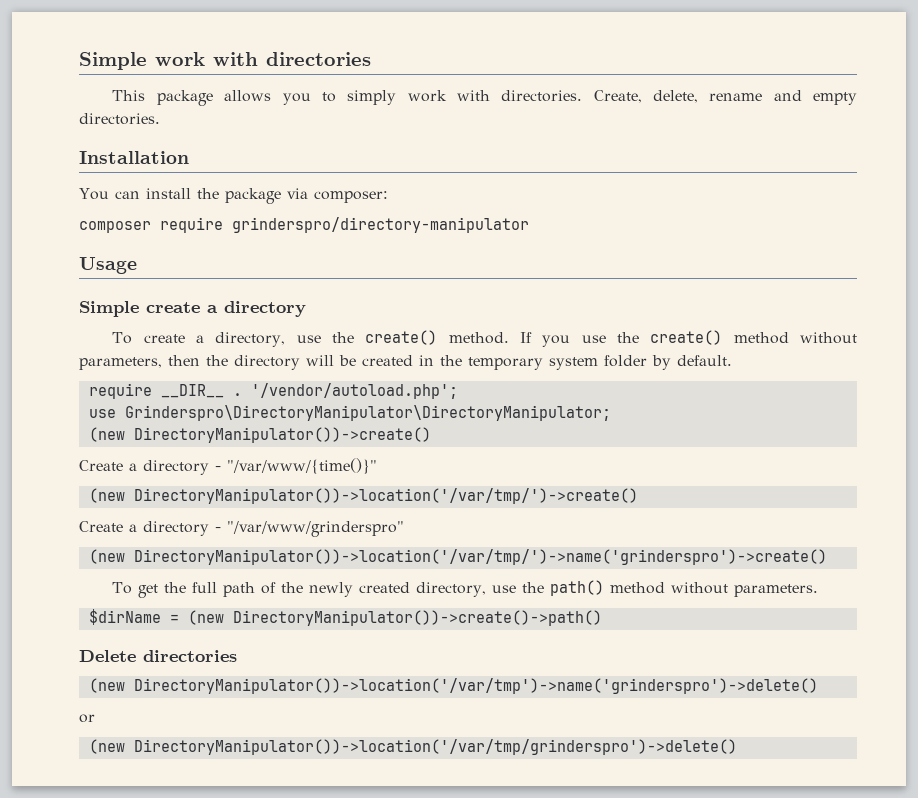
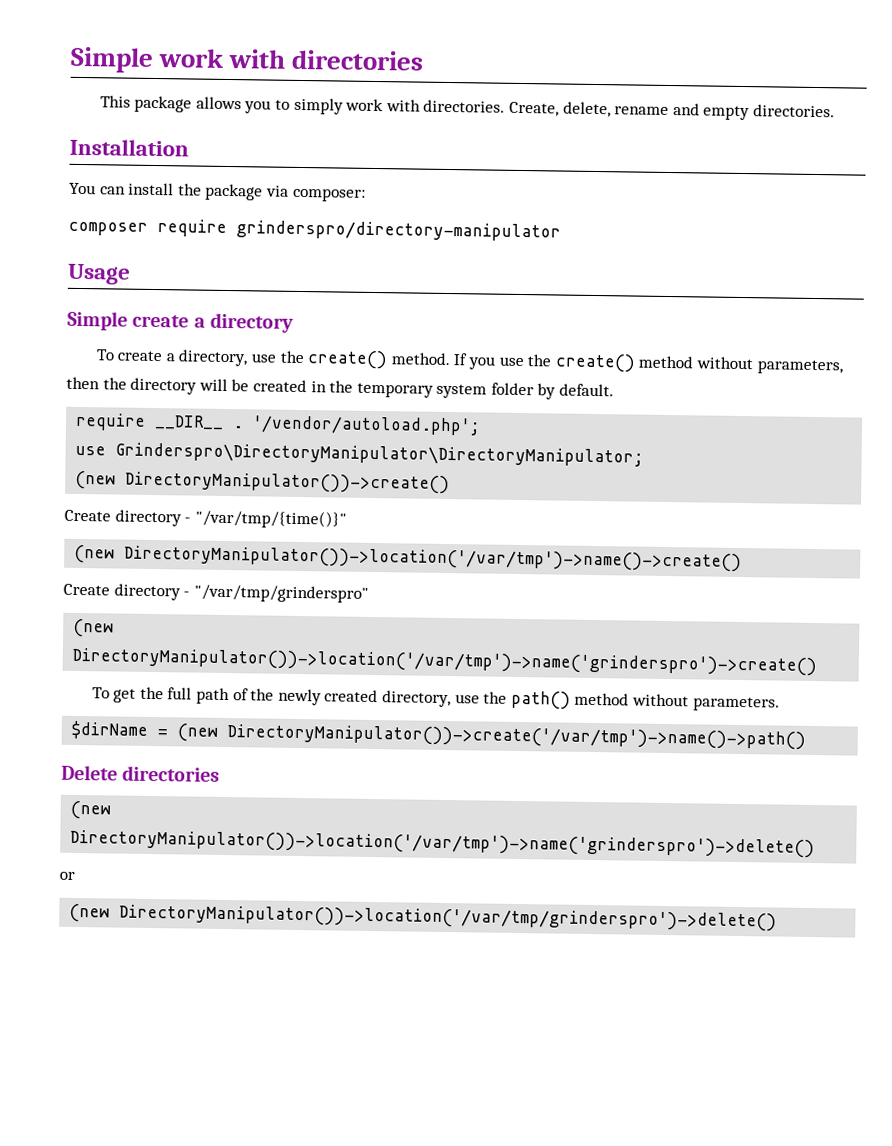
- Create a directory - "/var/www/{time()}"
- (new DirectoryManipulator())->location('/var/tmp/')->create()
- Create a directory - "/var/www/grinderspro"
- (new DirectoryManipulator())->location('/var/tmp/')->name('grinderspro')->create()
+ Create directory - "/var/tmp/{time()}"
+ (new DirectoryManipulator())->location('/var/tmp')->name()->create()
+ Create directory - "/var/tmp/grinderspro"
+ (new DirectoryManipulator())->location('/var/tmp')->name('grinderspro')->create()
- $dirName = (new DirectoryManipulator())->create()->path()
+ $dirName = (new DirectoryManipulator())->create('/var/tmp')->name()->path()

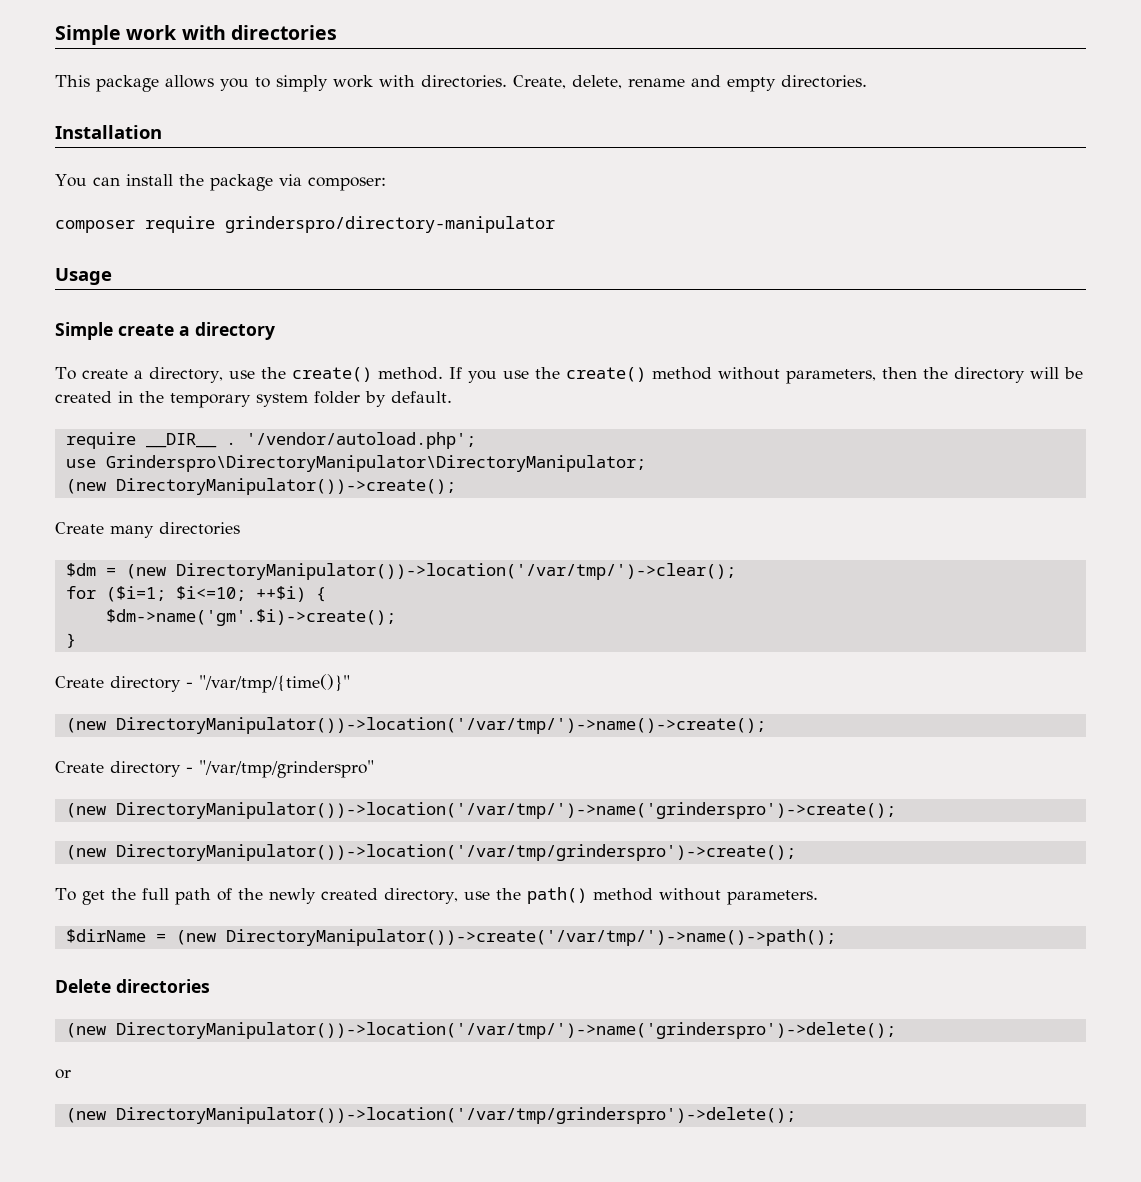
- (new DirectoryManipulator())->create()
+ (new DirectoryManipulator())->create();
+ Create many directories
+ $dm = (new DirectoryManipulator())->location('/var/tmp/')->clear();
+ for ($i=1; $i<=10; ++$i) {
+ $dm->name('gm'.$i)->create();
+ }
- (new DirectoryManipulator())->location('/var/tmp')->name()->create()
+ (new DirectoryManipulator())->location('/var/tmp/')->name()->create();
- (new DirectoryManipulator())->location('/var/tmp')->name('grinderspro')->create()
+ (new DirectoryManipulator())->location('/var/tmp/')->name('grinderspro')->create();
+ (new DirectoryManipulator())->location('/var/tmp/grinderspro')->create();
- $dirName = (new DirectoryManipulator())->create('/var/tmp')->name()->path()
+ $dirName = (new DirectoryManipulator())->create('/var/tmp/')->name()->path();
- (new DirectoryManipulator())->location('/var/tmp')->name('grinderspro')->delete()
+ (new DirectoryManipulator())->location('/var/tmp/')->name('grinderspro')->delete();
- (new DirectoryManipulator())->location('/var/tmp/grinderspro')->delete()
+ (new DirectoryManipulator())->location('/var/tmp/grinderspro')->delete();

